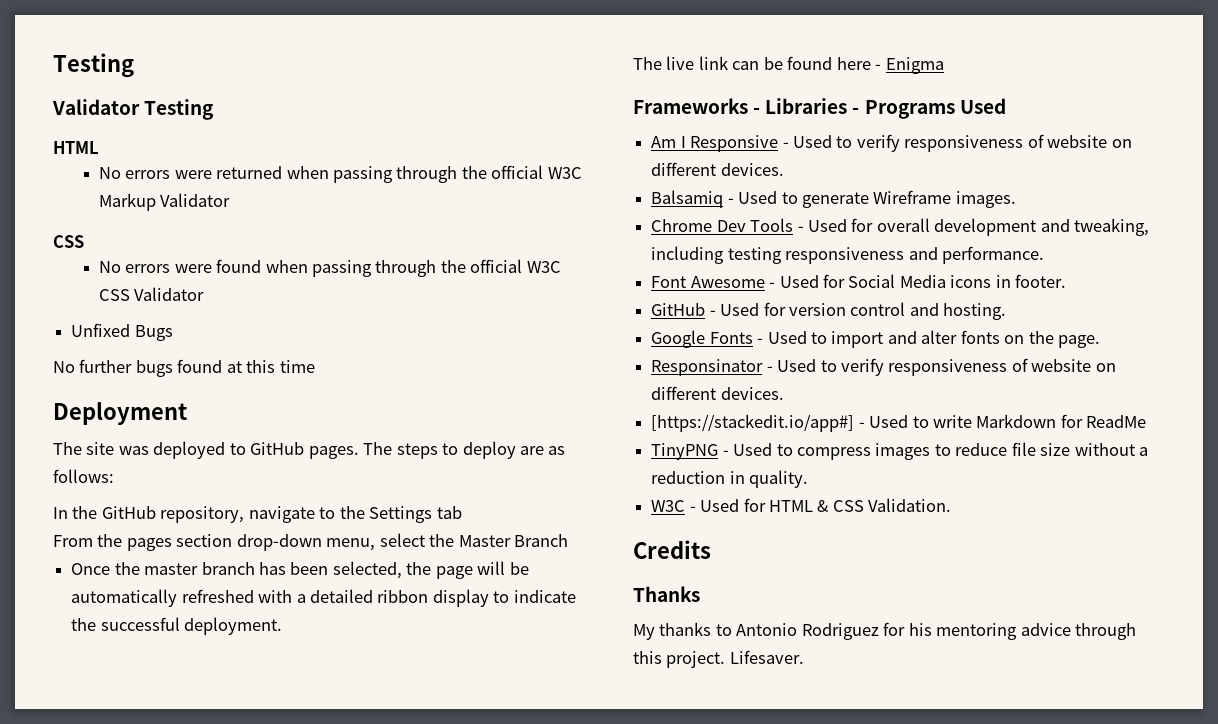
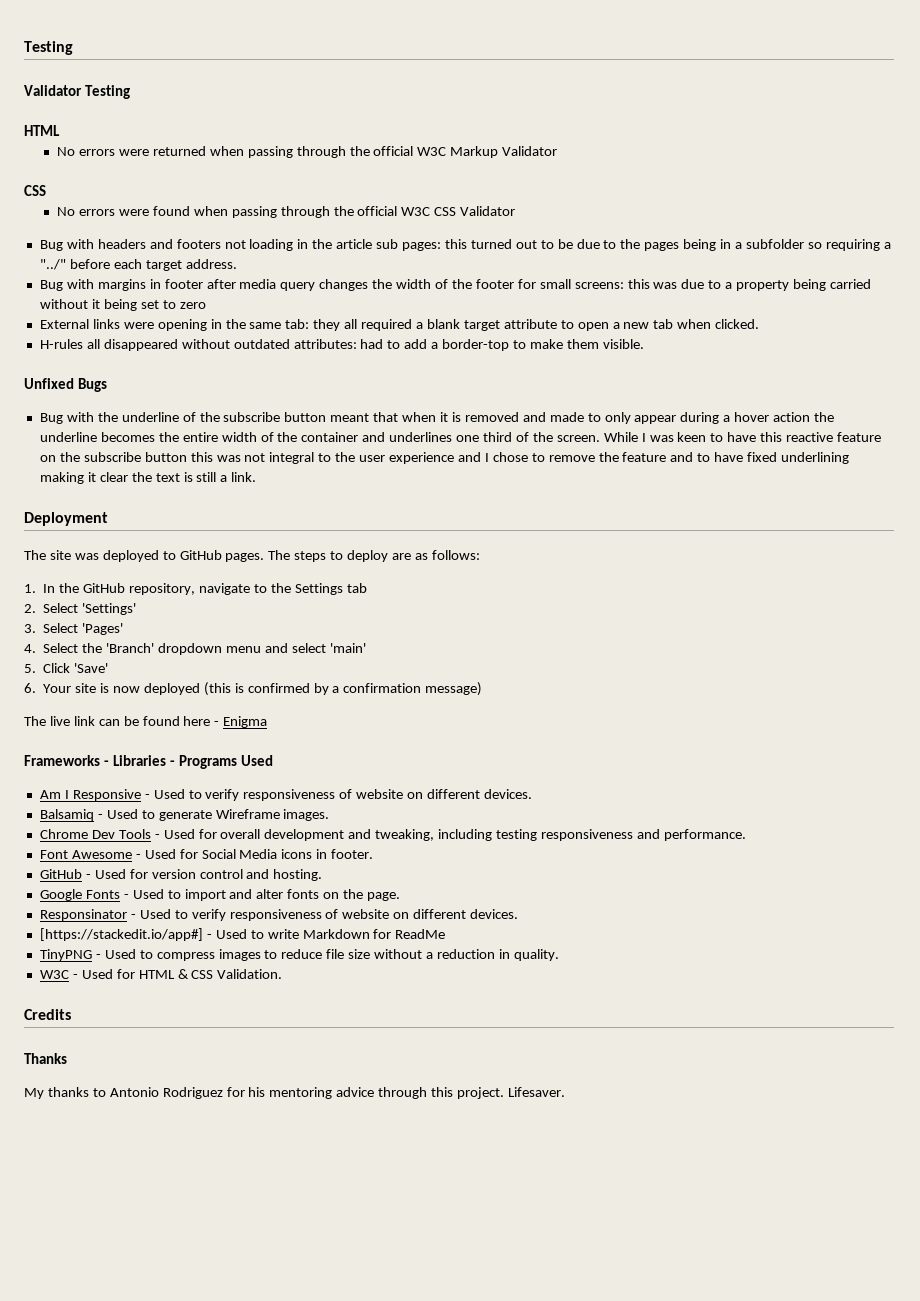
+ Bug with headers and footers not loading in the article sub pages: this turned out to be due to the pages being in a subfolder so requiring a "../" before each target address.
+ Bug with margins in footer after media query changes the width of the footer for small screens: this was due to a property being carried without it being set to zero
+ External links were opening in the same tab: they all required a blank target attribute to open a new tab when clicked.
+ H-rules all disappeared without outdated attributes: had to add a border-top to make them visible.
  Unfixed Bugs
- No further bugs found at this time
+ Bug with the underline of the subscribe button meant that when it is removed and made to only appear during a hover action the underline becomes the entire width of the container and underlines one third of the screen. While I was keen to have this reactive feature on the subscribe button this was not integral to the user experience and I chose to remove the feature and to have fixed underlining making it clear the text is still a link.
- In the GitHub repository, navigate to the Settings tab
+ 1. In the GitHub repository, navigate to the Settings tab
- From the pages section drop-down menu, select the Master Branch
- Once the master branch has been selected, the page will be automatically refreshed with a detailed ribbon display to indicate the successful deployment.
+ 2. Select 'Settings'
+ 3. Select 'Pages'
+ 4. Select the 'Branch' dropdown menu and select 'main'
+ 5. Click 'Save'
+ 6. Your site is now deployed (this is confirmed by a confirmation message)

